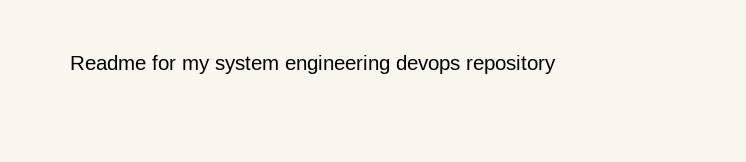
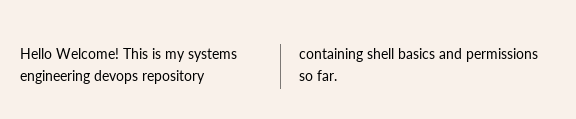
- Readme for my system engineering devops repository
+ Hello Welcome! This is my systems engineering devops repository containing shell basics and permissions so far.

